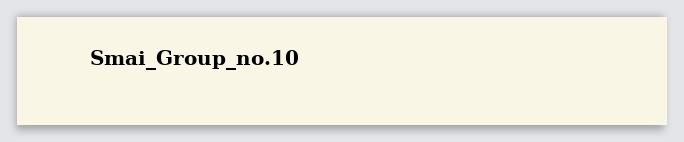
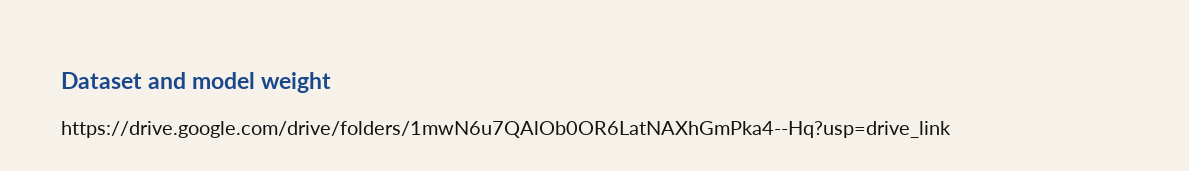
- Smai_Group_no.10
+ Dataset and model weight
+ https://drive.google.com/drive/folders/1mwN6u7QAlOb0OR6LatNAXhGmPka4--Hq?usp=drive_link

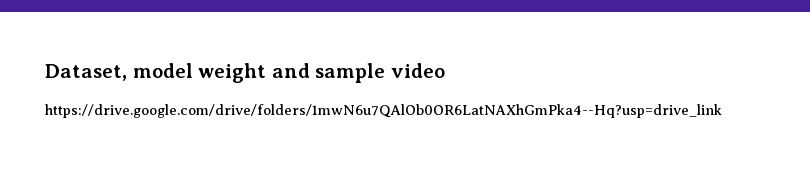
- Dataset and model weight
+ Dataset, model weight and sample video

